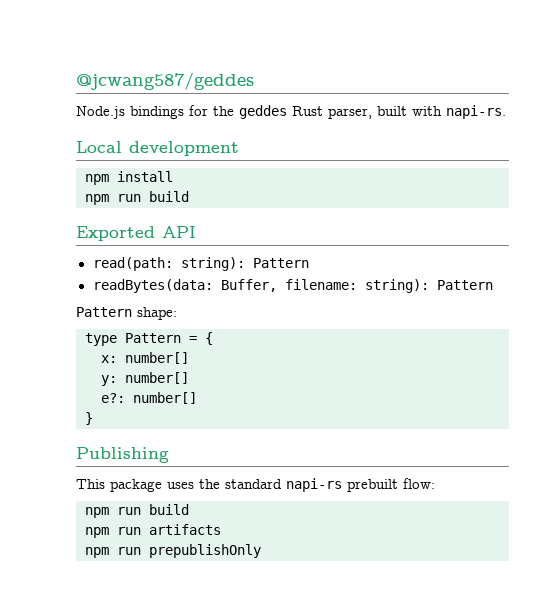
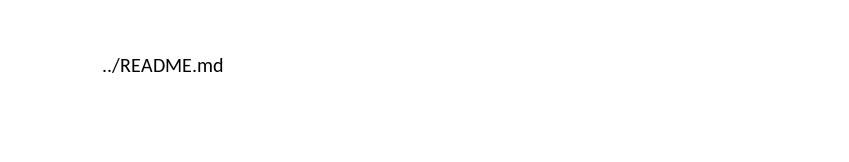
- @jcwang587/geddes
- Node.js bindings for the geddes Rust parser, built with napi-rs.
- Local development
- npm install
- npm run build
- Exported API
- read(path: string): Pattern
- readBytes(data: Buffer, filename: string): Pattern
- Pattern shape:
- type Pattern = {
- x: number[]
- y: number[]
- e?: number[]
- }
- Publishing
- This package uses the standard napi-rs prebuilt flow:
- npm run build
- npm run artifacts
- npm run prepublishOnly
+ ../README.md

